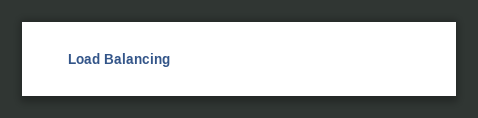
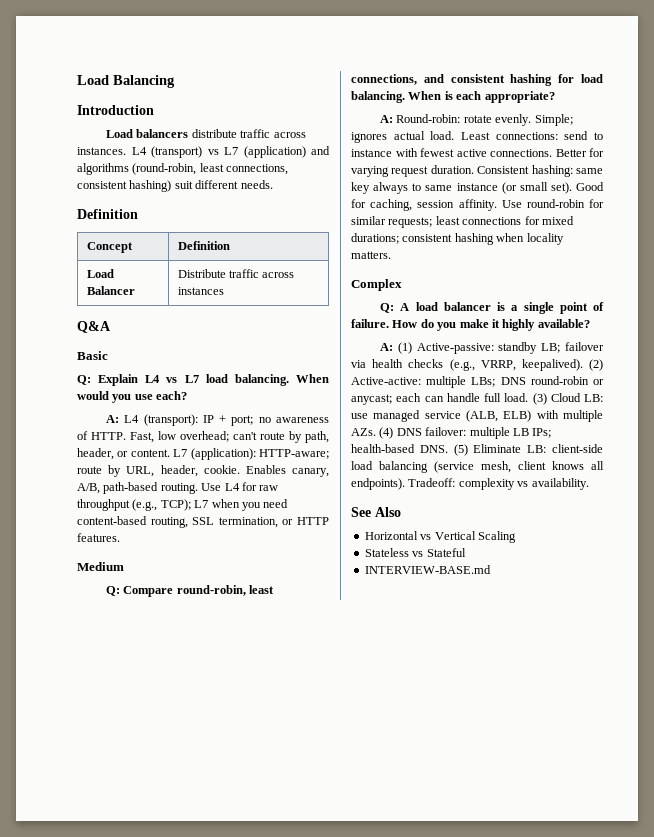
+ Introduction
+ Load balancers distribute traffic across instances. L4 (transport) vs L7 (application) and algorithms (round-robin, least connections, consistent hashing) suit different needs.
+ Definition
+ Concept | Definition
+ Load Balancer | Distribute traffic across instances
+ Q&A
+ Basic
+ Q: Explain L4 vs L7 load balancing. When would you use each?
+ A: L4 (transport): IP + port; no awareness of HTTP. Fast, low overhead; can't route by path, header, or content. L7 (application): HTTP-aware; route by URL, header, cookie. Enables canary, A/B, path-based routing. Use L4 for raw throughput (e.g., TCP); L7 when you need content-based routing, SSL termination, or HTTP features.
+ Medium
+ Q: Compare round-robin, least connections, and consistent hashing for load balancing. When is each appropriate?
+ A: Round-robin: rotate evenly. Simple; ignores actual load. Least connections: send to instance with fewest active connections. Better for varying request duration. Consistent hashing: same key always to same instance (or small set). Good for caching, session affinity. Use round-robin for similar requests; least connections for mixed durations; consistent hashing when locality matters.
+ Complex
+ Q: A load balancer is a single point of failure. How do you make it highly available?
+ A: (1) Active-passive: standby LB; failover via health checks (e.g., VRRP, keepalived). (2) Active-active: multiple LBs; DNS round-robin or anycast; each can handle full load. (3) Cloud LB: use managed service (ALB, ELB) with multiple AZs. (4) DNS failover: multiple LB IPs; health-based DNS. (5) Eliminate LB: client-side load balancing (service mesh, client knows all endpoints). Tradeoff: complexity vs availability.
+ See Also
+ Horizontal vs Vertical Scaling
+ Stateless vs Stateful
+ INTERVIEW-BASE.md

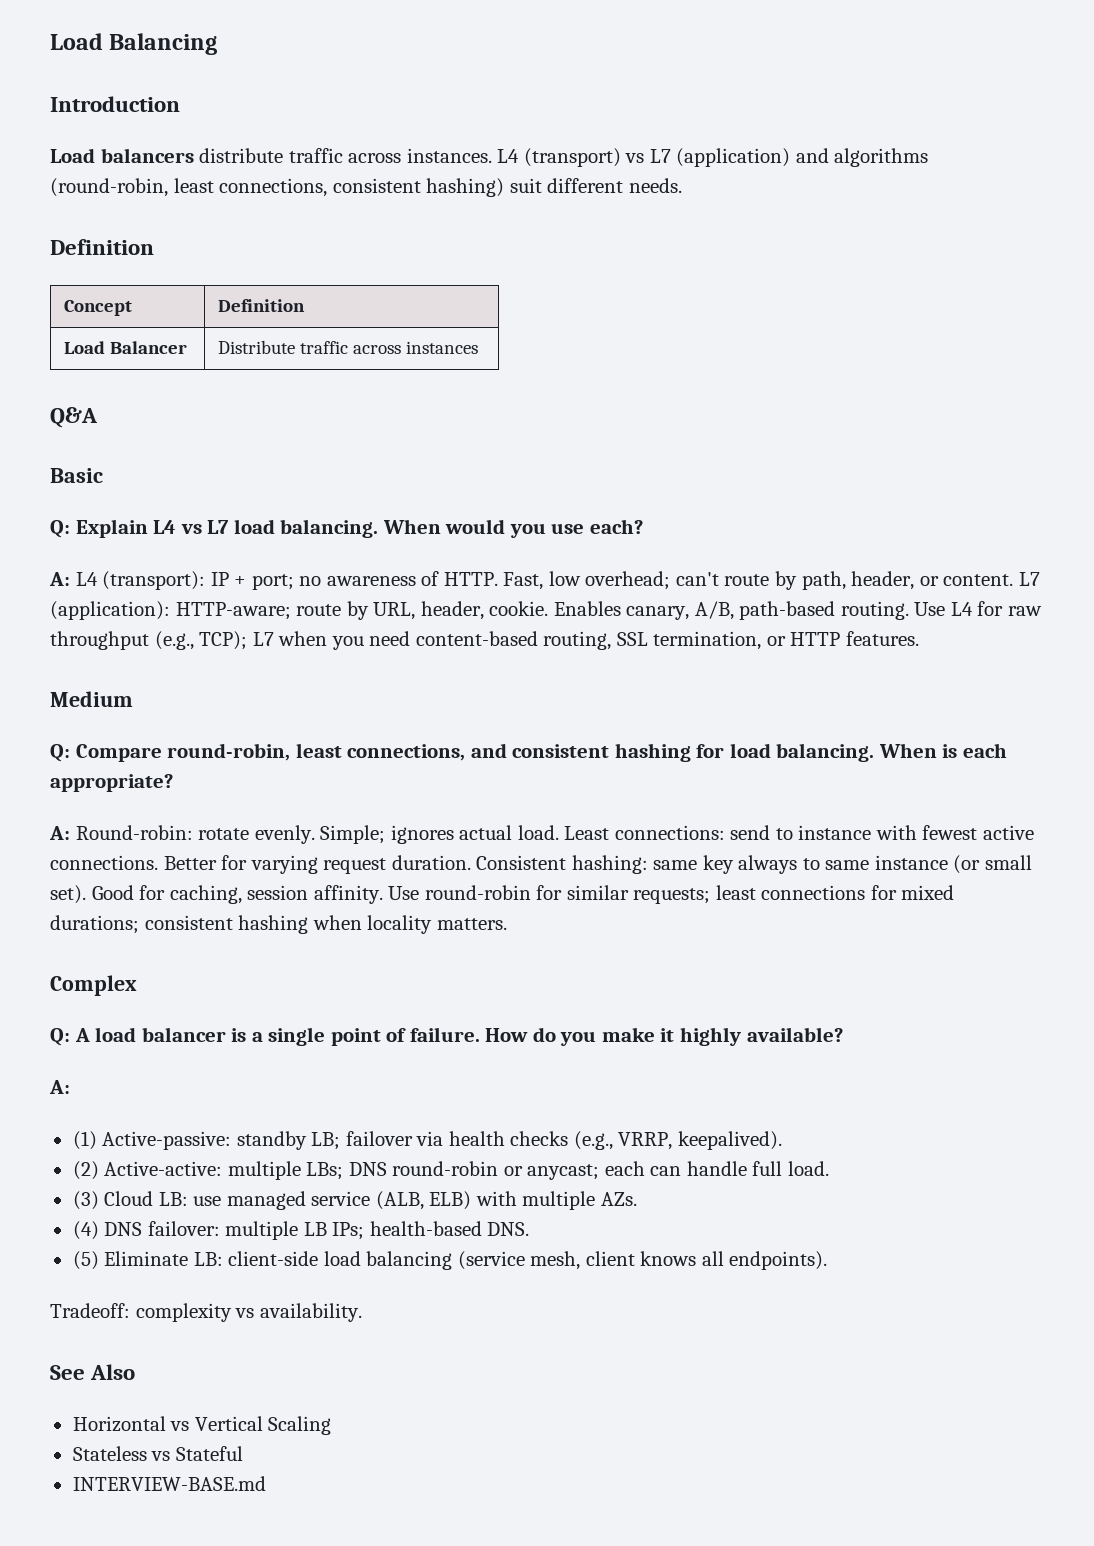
  How do you make it highly available?
- A: (1) Active-passive:
+ A:
+ (1) Active-passive:
- failover via health checks (e.g., VRRP, keepalived). (2) Active-active:
+ failover via health checks (e.g., VRRP, keepalived).
+ (2) Active-active:
- each can handle full load. (3) Cloud LB:
+ each can handle full load.
+ (3) Cloud LB:
- use managed service (ALB, ELB) with multiple AZs. (4) DNS failover:
+ use managed service (ALB, ELB) with multiple AZs.
+ (4) DNS failover:
- health-based DNS. (5) Eliminate LB:
+ health-based DNS.
+ (5) Eliminate LB:
- client-side load balancing (service mesh, client knows all endpoints). Tradeoff:
+ client-side load balancing (service mesh, client knows all endpoints).
+ Tradeoff:

